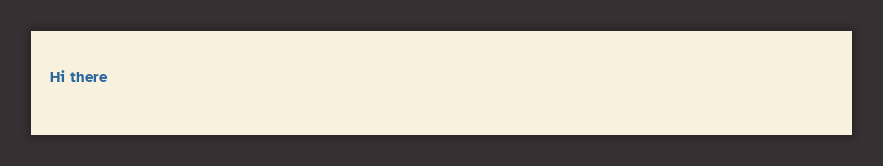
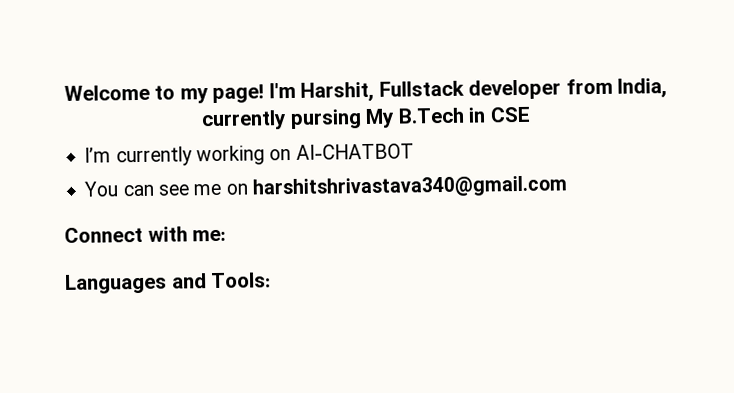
- Hi there
+ Welcome to my page! I'm Harshit, Fullstack developer from India, currently pursing My B.Tech in CSE
+ I’m currently working on AI-CHATBOT
+ You can see me on harshitshrivastava340@gmail.com
+ Connect with me:
+ Languages and Tools:

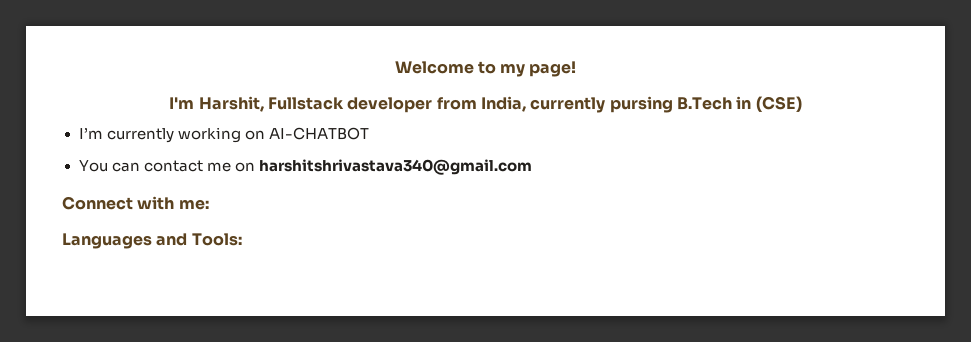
- Welcome to my page! I'm Harshit, Fullstack developer from India, currently pursing My B.Tech in CSE
+ Welcome to my page!
+ I'm Harshit, Fullstack developer from India, currently pursing B.Tech in (CSE)
- You can see me on harshitshrivastava340@gmail.com
+ You can contact me on harshitshrivastava340@gmail.com

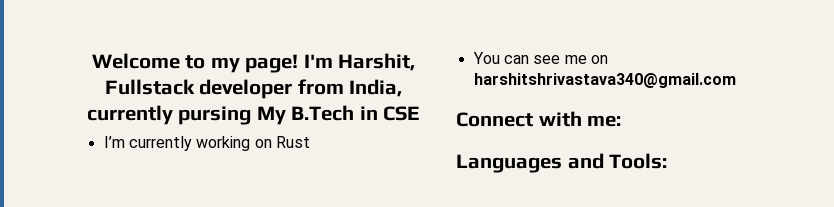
- Welcome to my page!
- I'm Harshit, Fullstack developer from India, currently pursing B.Tech in (CSE)
+ Welcome to my page! I'm Harshit, Fullstack developer from India, currently pursing My B.Tech in CSE
- I’m currently working on AI-CHATBOT
+ I’m currently working on Rust
- You can contact me on harshitshrivastava340@gmail.com
+ You can see me on harshitshrivastava340@gmail.com

